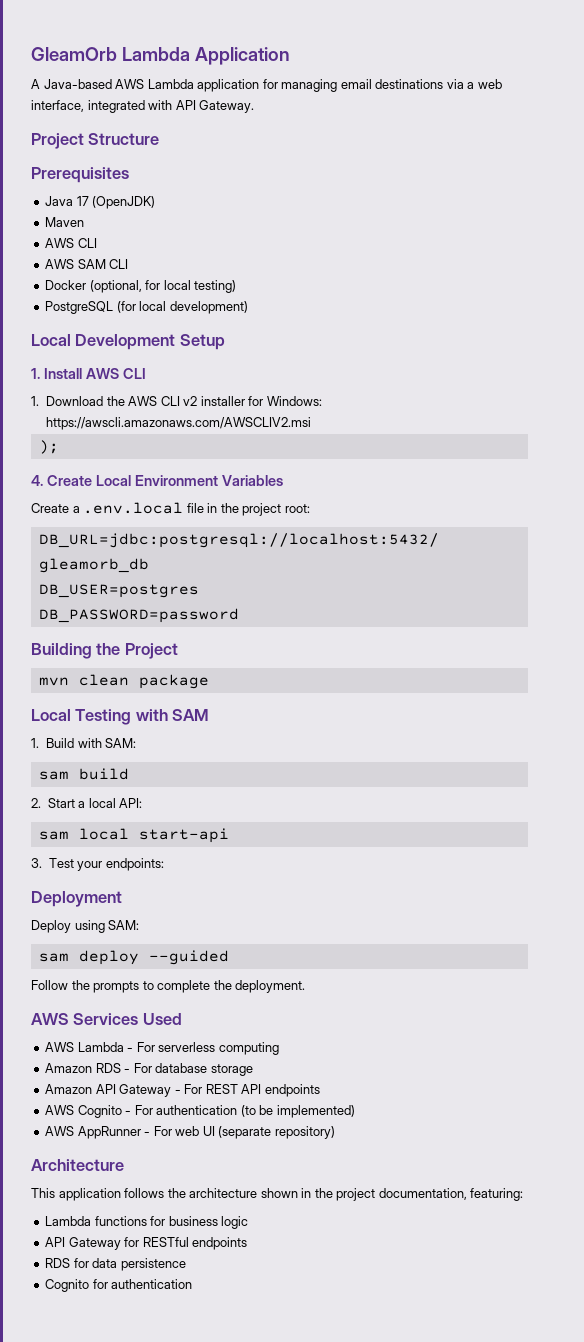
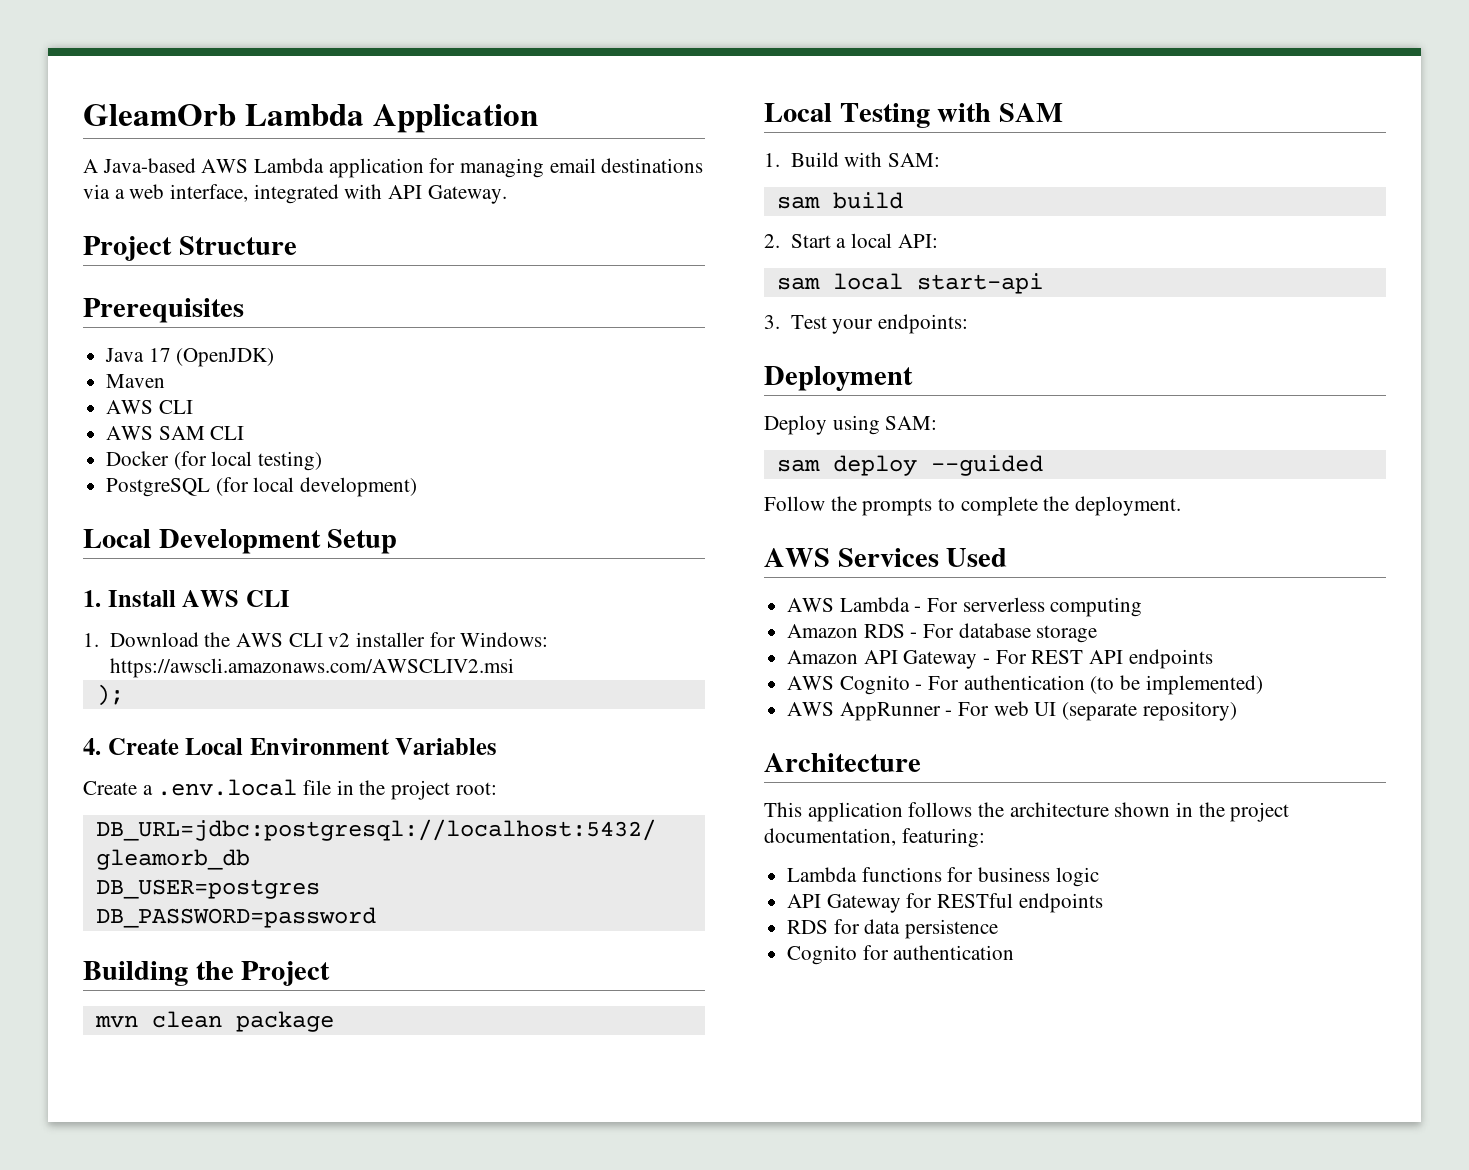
- Docker (optional, for local testing)
+ Docker (for local testing)

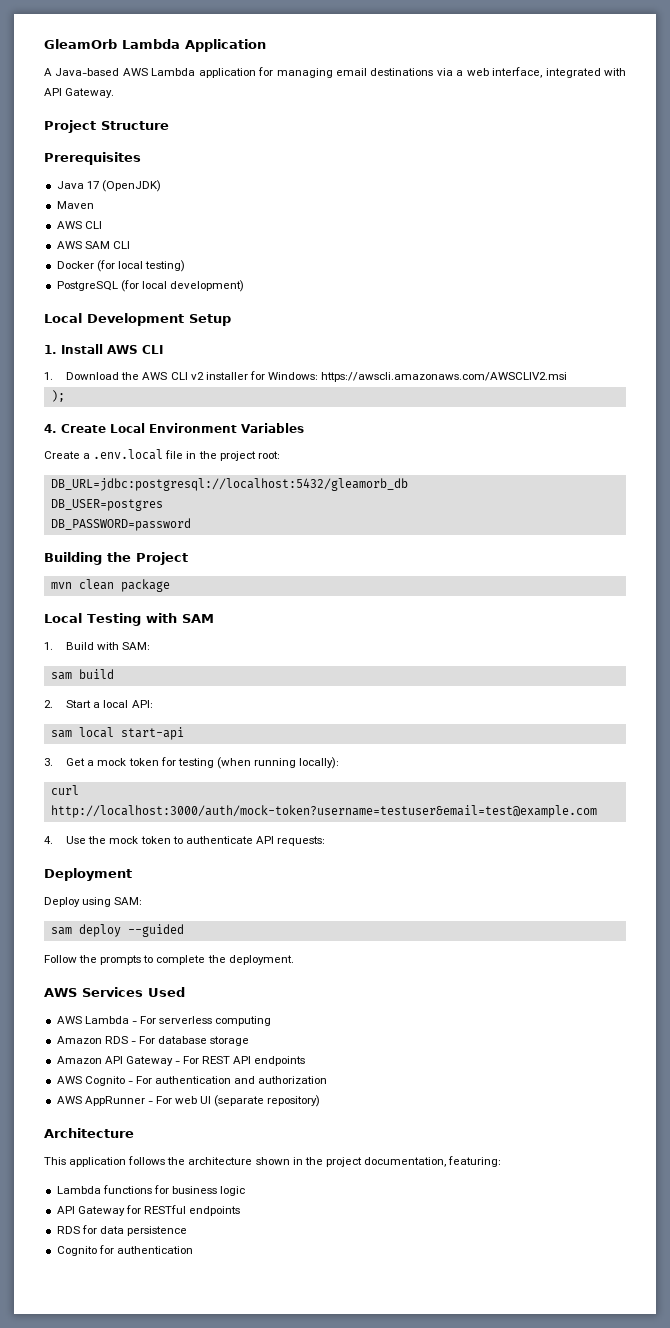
- 3. Test your endpoints:
+ 3. Get a mock token for testing (when running locally):
+ curl http://localhost:3000/auth/mock-token?username=testuser&email=test@example.com
+ 4. Use the mock token to authenticate API requests:
- AWS Cognito - For authentication (to be implemented)
+ AWS Cognito - For authentication and authorization

